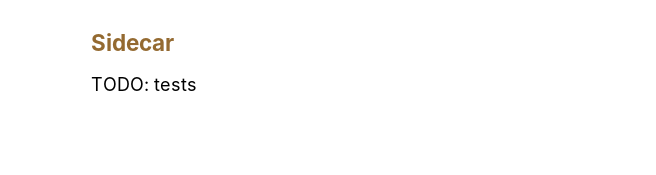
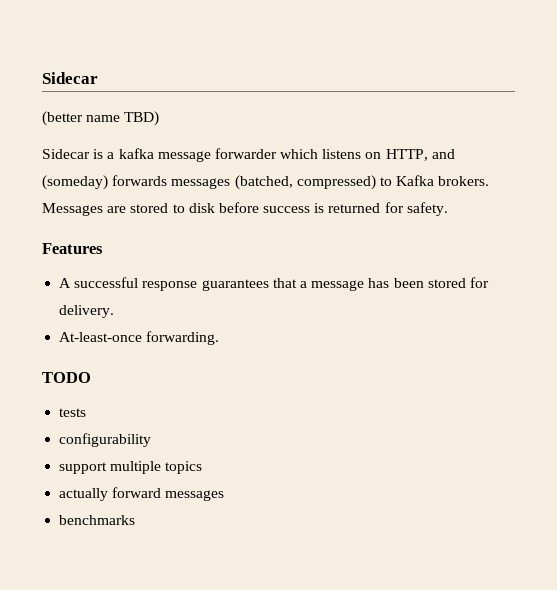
- TODO: tests
+ (better name TBD)
+ Sidecar is a kafka message forwarder which listens on HTTP, and (someday) forwards messages (batched, compressed) to Kafka brokers. Messages are stored to disk before success is returned for safety.
+ Features
+ A successful response guarantees that a message has been stored for delivery.
+ At-least-once forwarding.
+ TODO
+ tests
+ configurability
+ support multiple topics
+ actually forward messages
+ benchmarks

